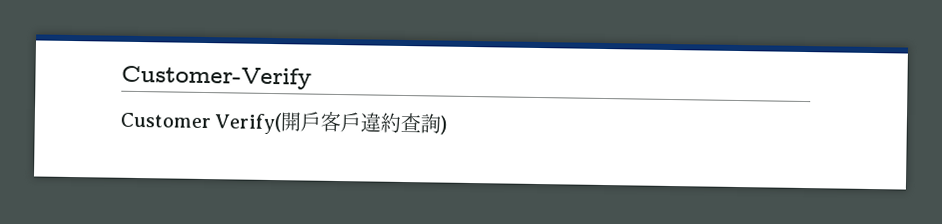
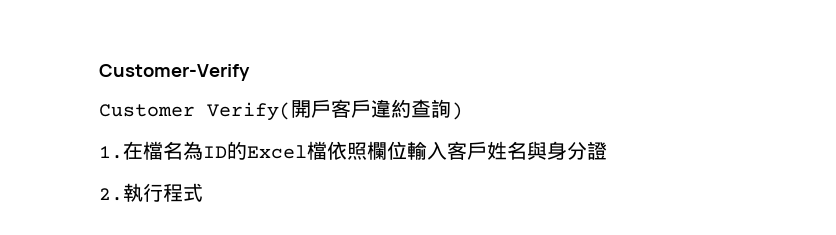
+ 1.在檔名為ID的Excel檔依照欄位輸入客戶姓名與身分證
+ 2.執行程式

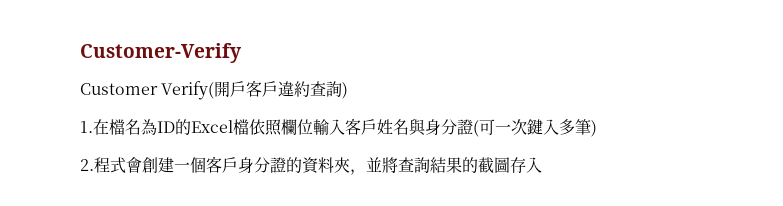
- 1.在檔名為ID的Excel檔依照欄位輸入客戶姓名與身分證
- 2.執行程式
+ 1.在檔名為ID的Excel檔依照欄位輸入客戶姓名與身分證(可一次鍵入多筆)
+ 2.程式會創建一個客戶身分證的資料夾，並將查詢結果的截圖存入

